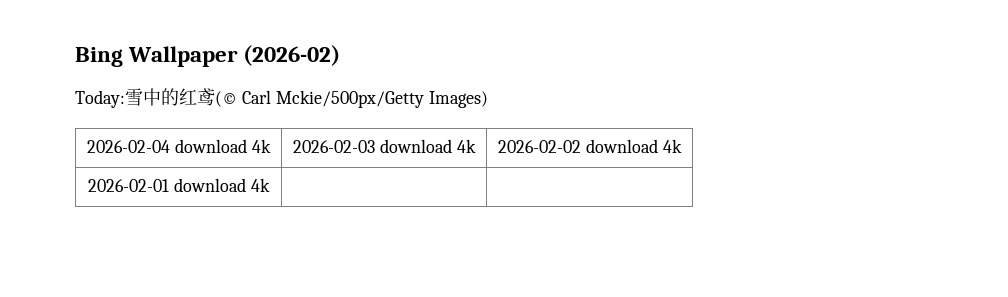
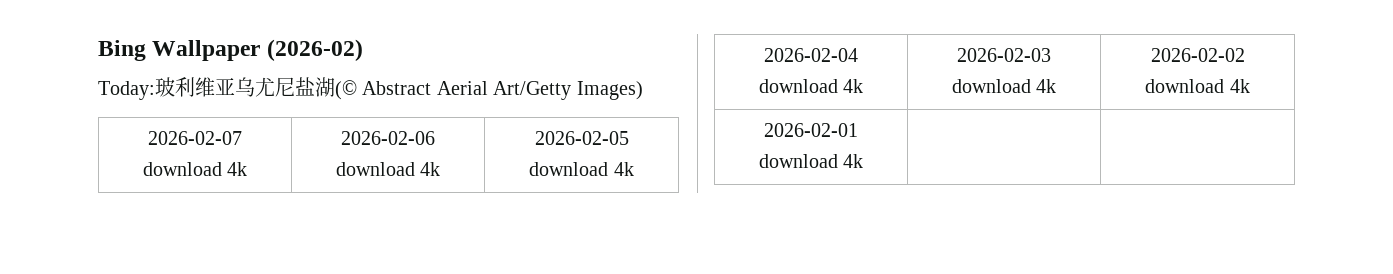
- Today:雪中的红鸢(© Carl Mckie/500px/Getty Images)
+ Today:玻利维亚乌尤尼盐湖(© Abstract Aerial Art/Getty Images)
+ 2026-02-07 download 4k | 2026-02-06 download 4k | 2026-02-05 download 4k

